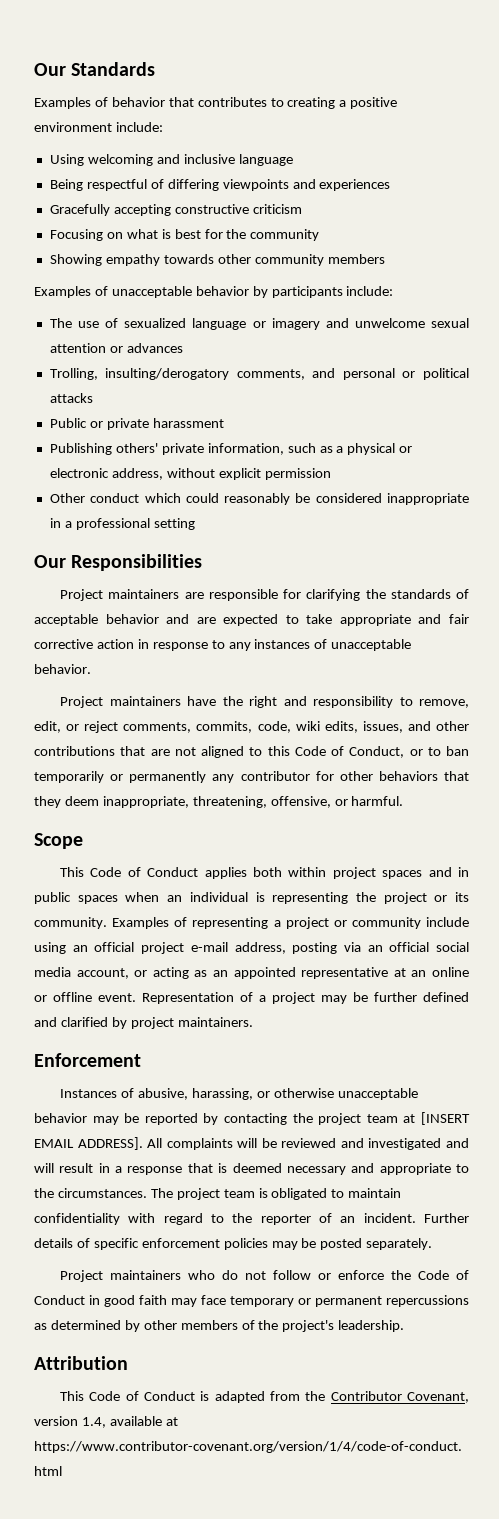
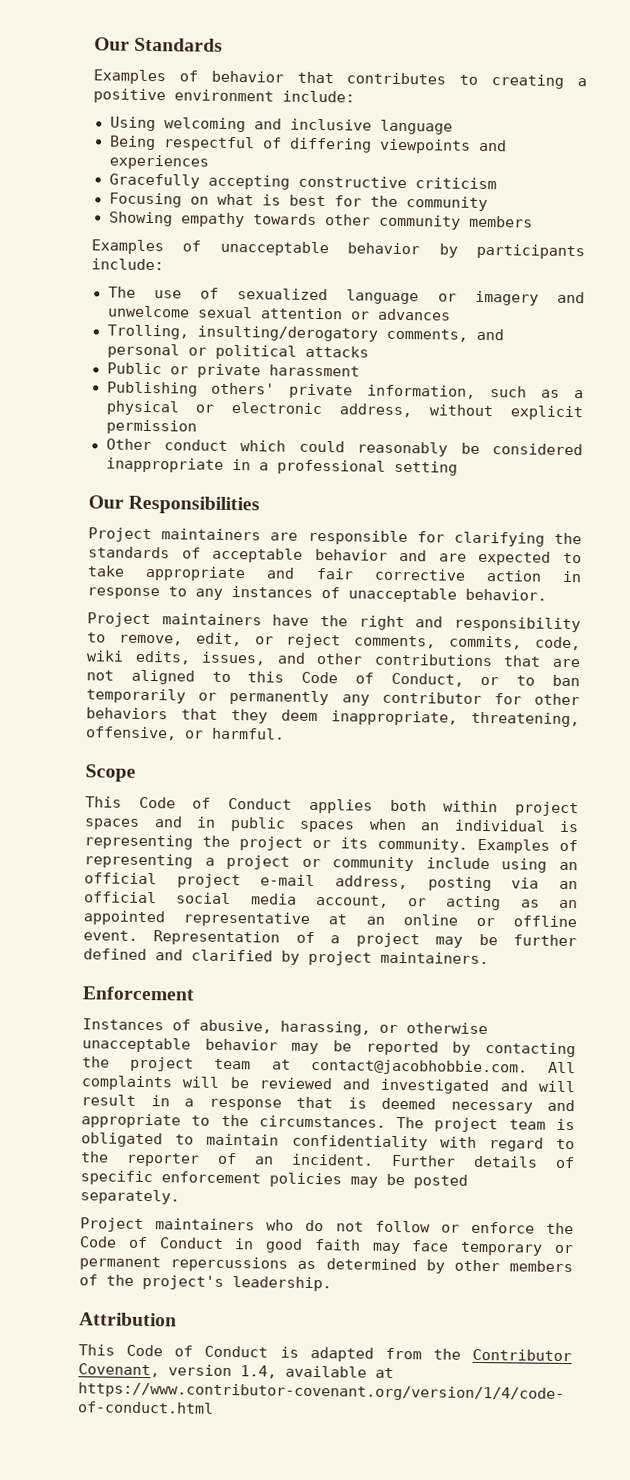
- Instances of abusive, harassing, or otherwise unacceptable behavior may be reported by contacting the project team at [INSERT EMAIL ADDRESS]. All complaints will be reviewed and investigated and will result in a response that is deemed necessary and appropriate to the circumstances.
+ Instances of abusive, harassing, or otherwise unacceptable behavior may be reported by contacting the project team at contact@jacobhobbie.com. All complaints will be reviewed and investigated and will result in a response that is deemed necessary and appropriate to the circumstances.

